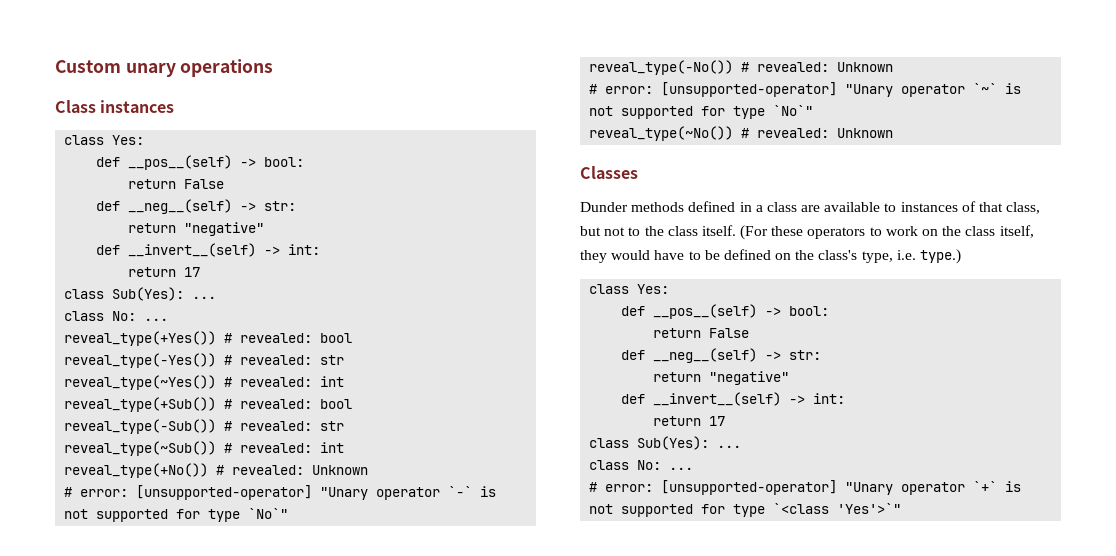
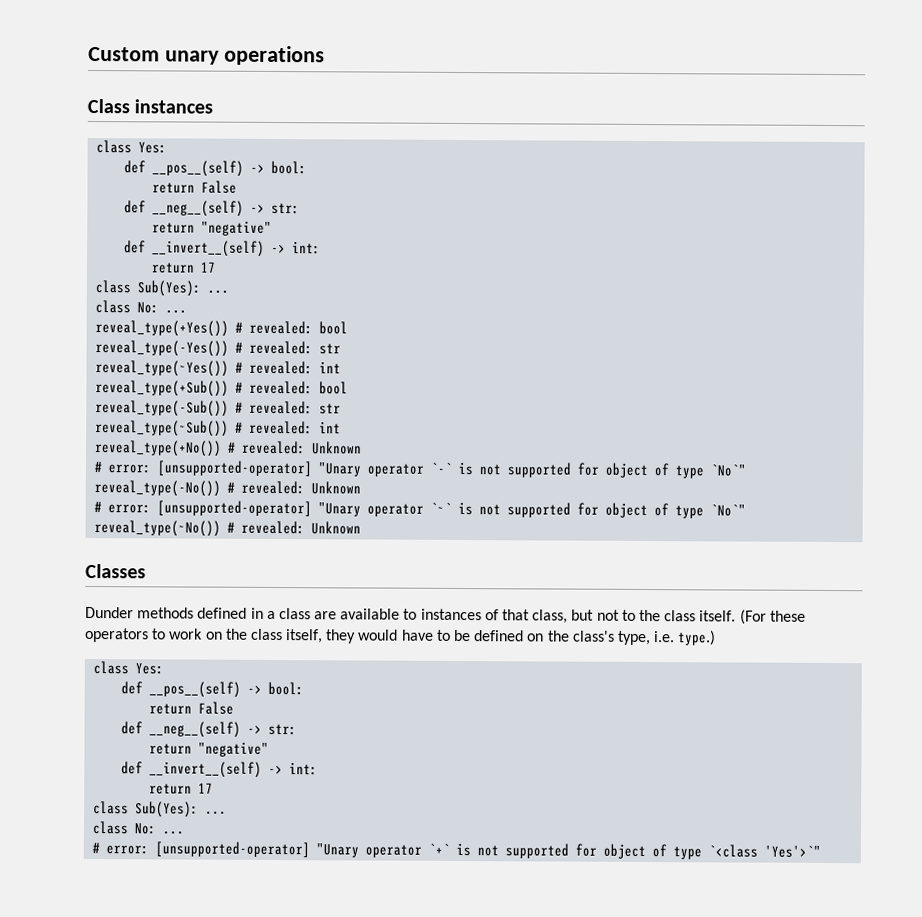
- # error: [unsupported-operator] "Unary operator `-` is not supported for type `No`"
+ # error: [unsupported-operator] "Unary operator `-` is not supported for object of type `No`"
- # error: [unsupported-operator] "Unary operator `~` is not supported for type `No`"
+ # error: [unsupported-operator] "Unary operator `~` is not supported for object of type `No`"
- # error: [unsupported-operator] "Unary operator `+` is not supported for type `<class 'Yes'>`"
+ # error: [unsupported-operator] "Unary operator `+` is not supported for object of type `<class 'Yes'>`"

